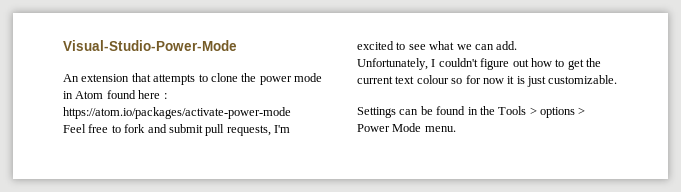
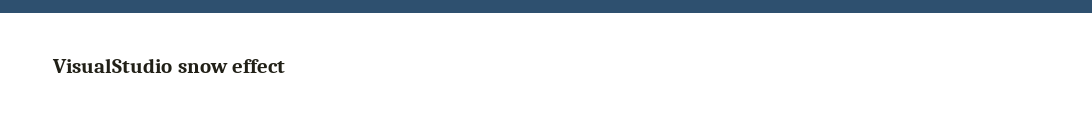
- Visual-Studio-Power-Mode
- An extension that attempts to clone the power mode in Atom found here : https://atom.io/packages/activate-power-mode
- Feel free to fork and submit pull requests, I'm excited to see what we can add.
- Unfortunately, I couldn't figure out how to get the current text colour so for now it is just customizable.
- Settings can be found in the Tools > options > Power Mode menu.
+ VisualStudio snow effect

